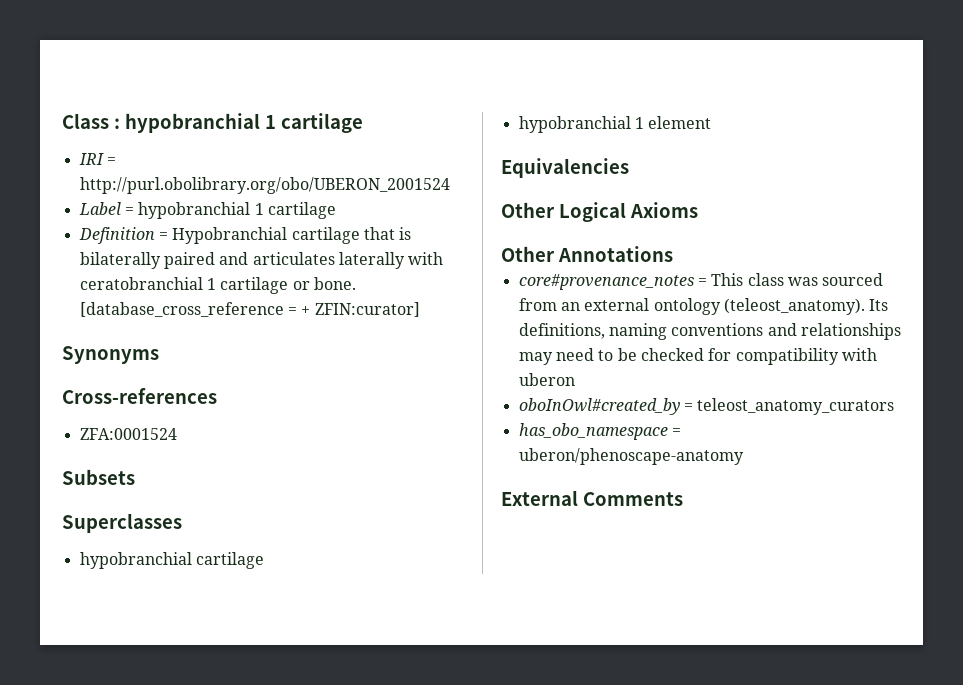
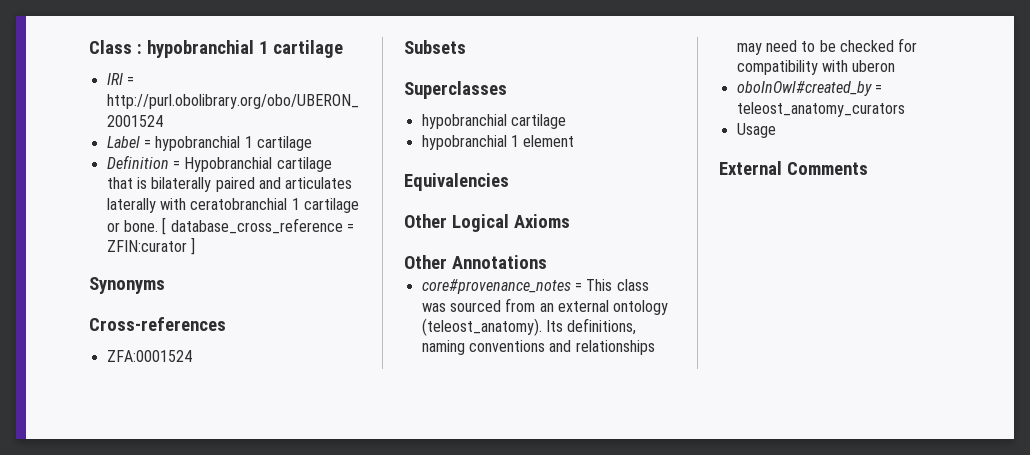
- [database_cross_reference = + ZFIN:curator]
+ [ database_cross_reference = ZFIN:curator ]
- has_obo_namespace = uberon/phenoscape-anatomy
+ Usage

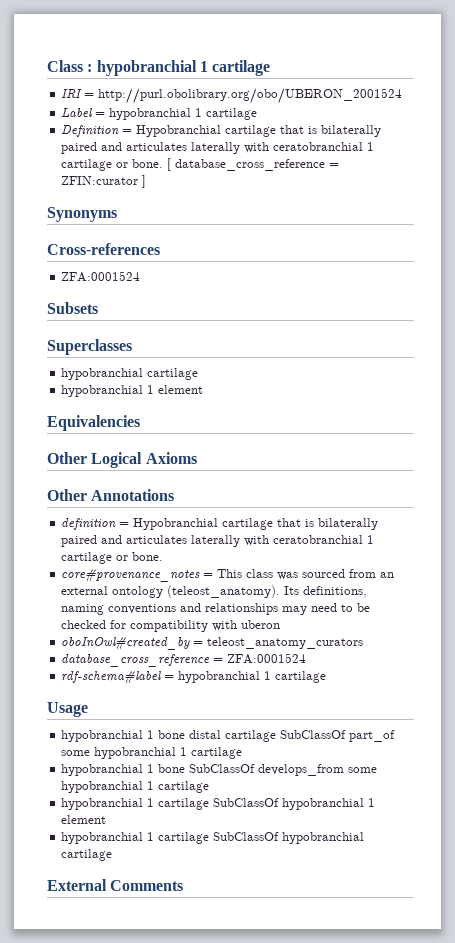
+ definition = Hypobranchial cartilage that is bilaterally paired and articulates laterally with ceratobranchial 1 cartilage or bone.
+ database_cross_reference = ZFA:0001524
+ rdf-schema#label = hypobranchial 1 cartilage
  Usage
+ hypobranchial 1 bone distal cartilage SubClassOf part_of some hypobranchial 1 cartilage
+ hypobranchial 1 bone SubClassOf develops_from some hypobranchial 1 cartilage
+ hypobranchial 1 cartilage SubClassOf hypobranchial 1 element
+ hypobranchial 1 cartilage SubClassOf hypobranchial cartilage

